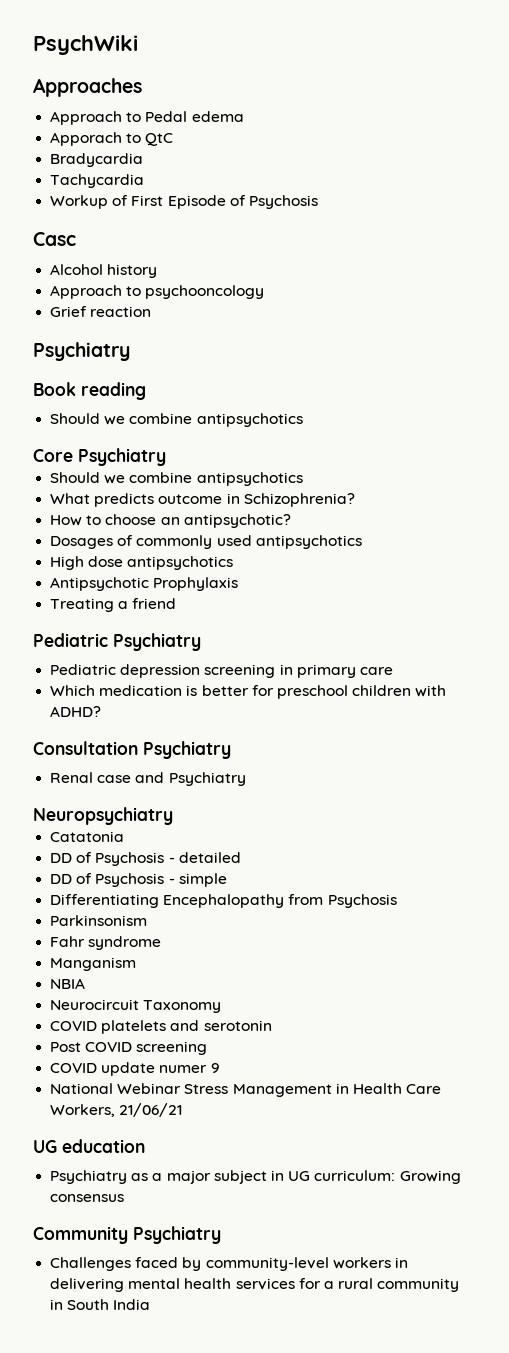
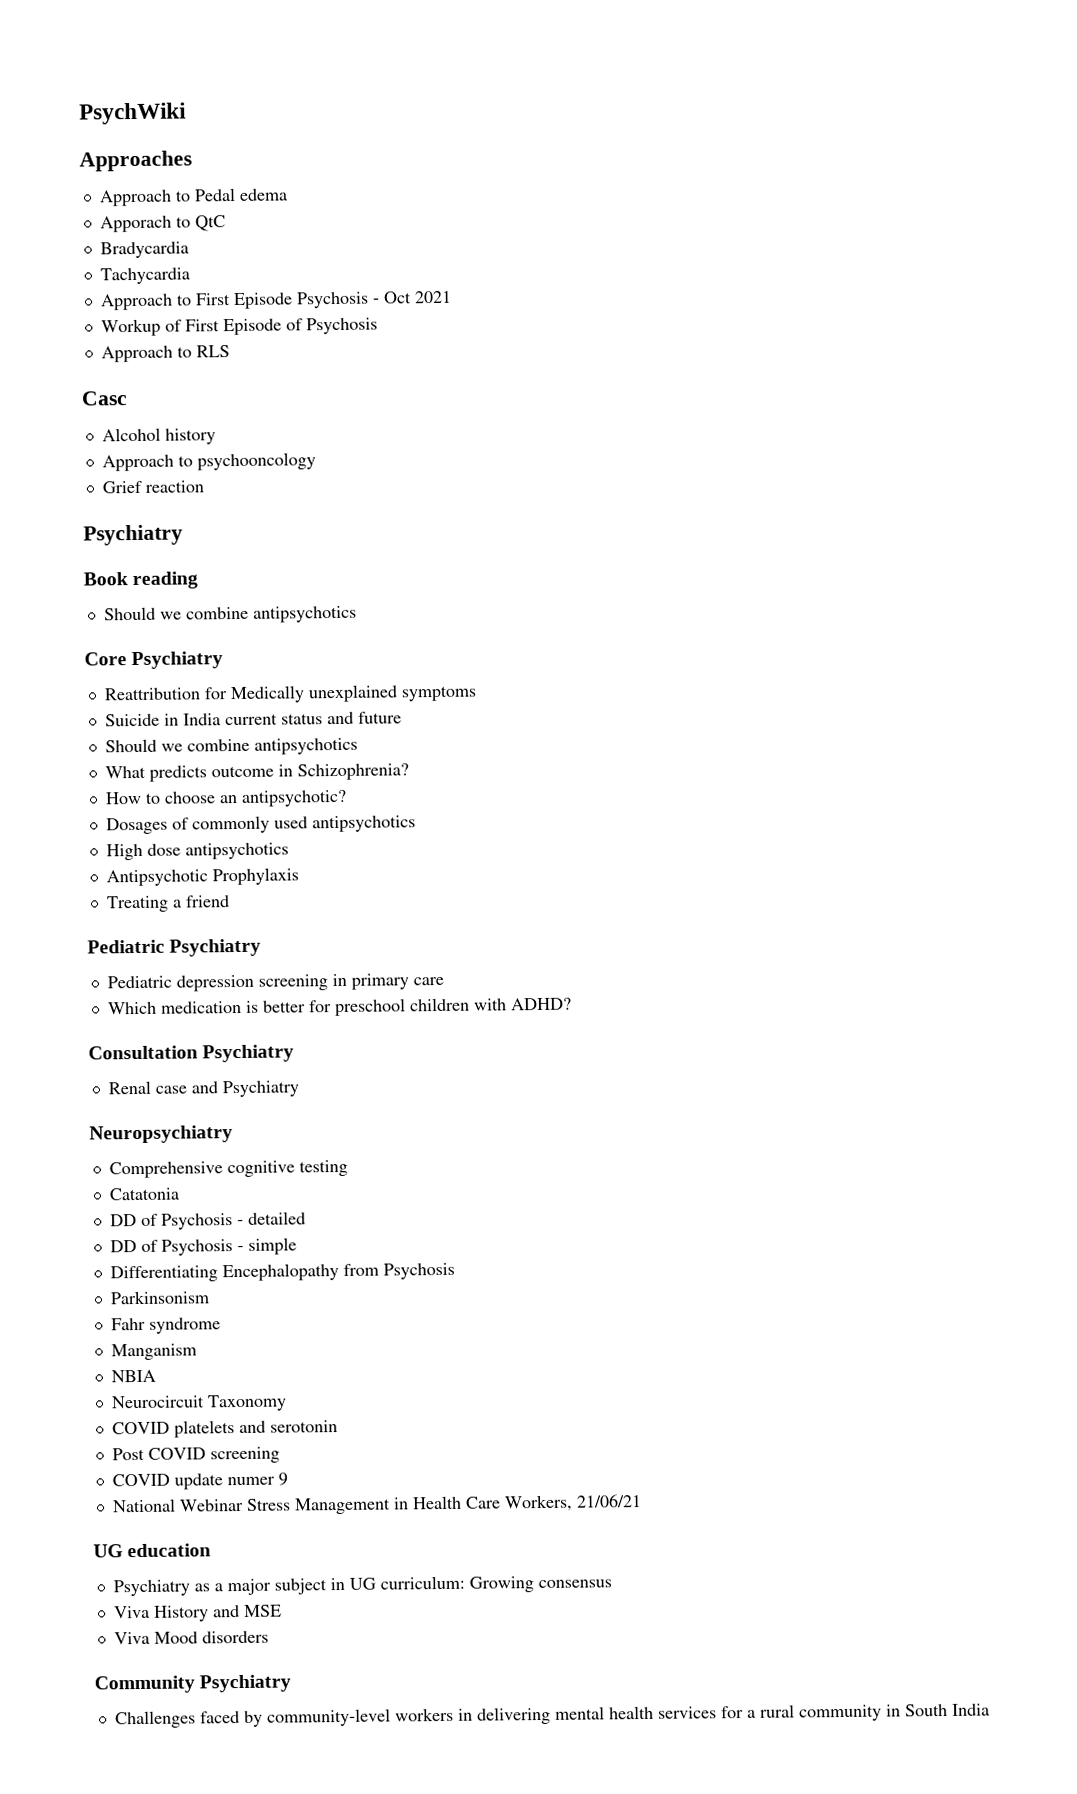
+ Approach to First Episode Psychosis - Oct 2021
+ Approach to RLS
+ Reattribution for Medically unexplained symptoms
+ Suicide in India current status and future
+ Comprehensive cognitive testing
+ Viva History and MSE
+ Viva Mood disorders

